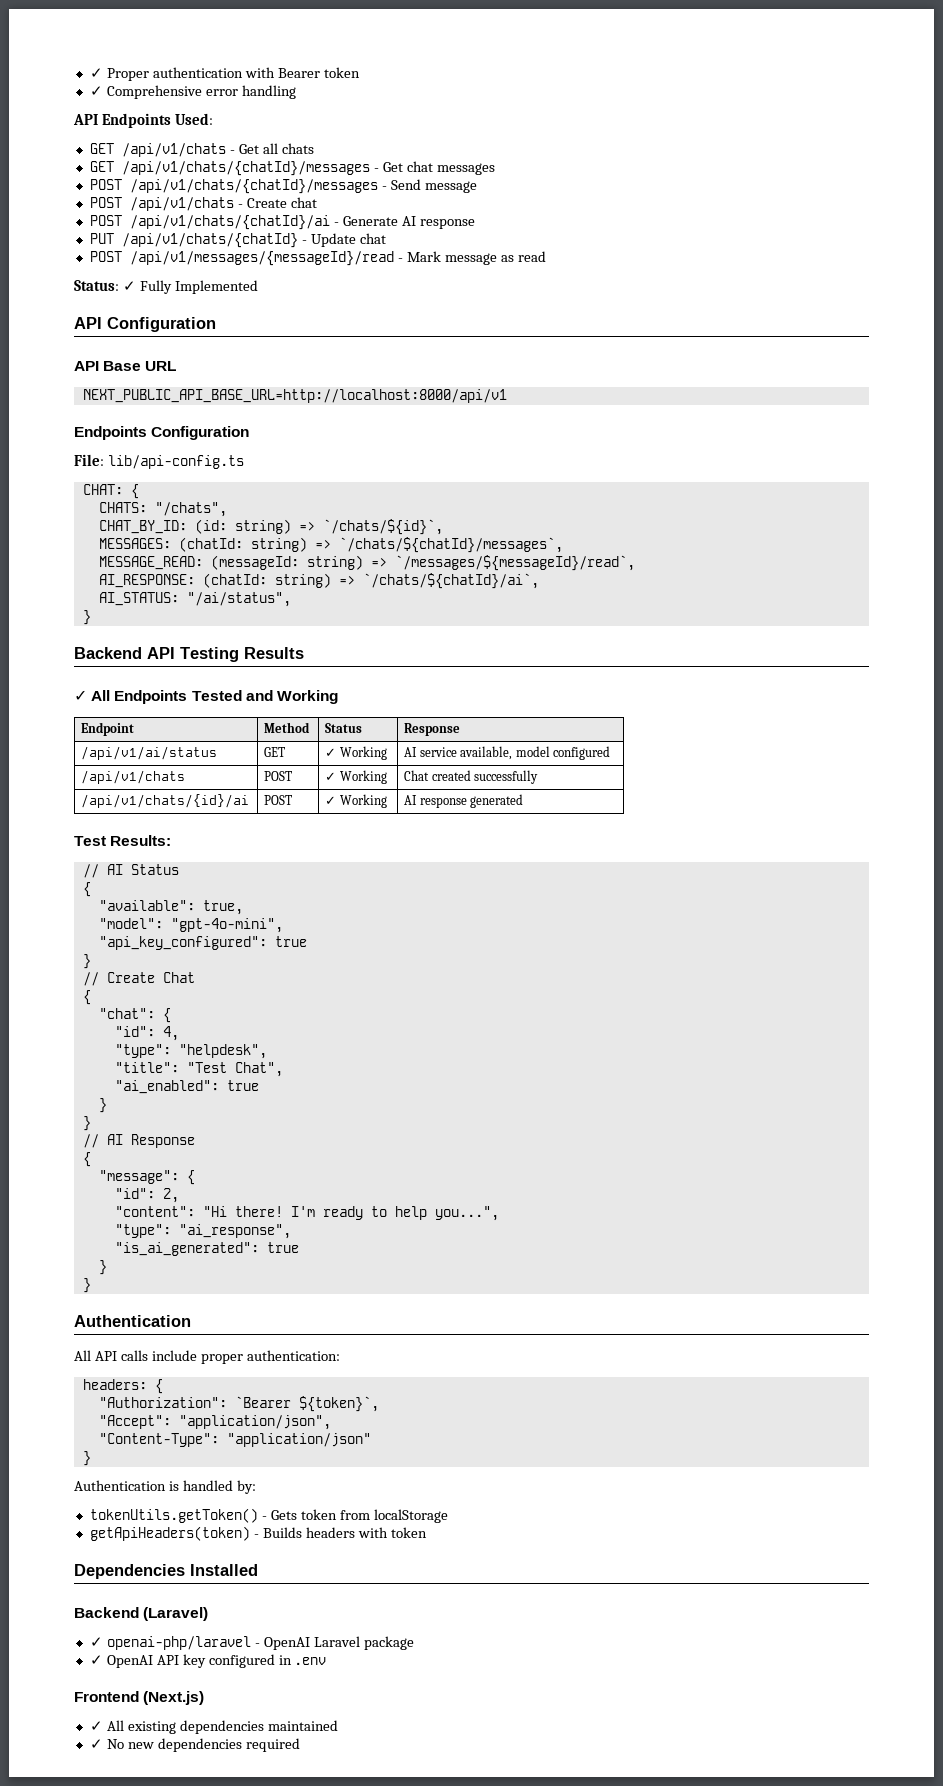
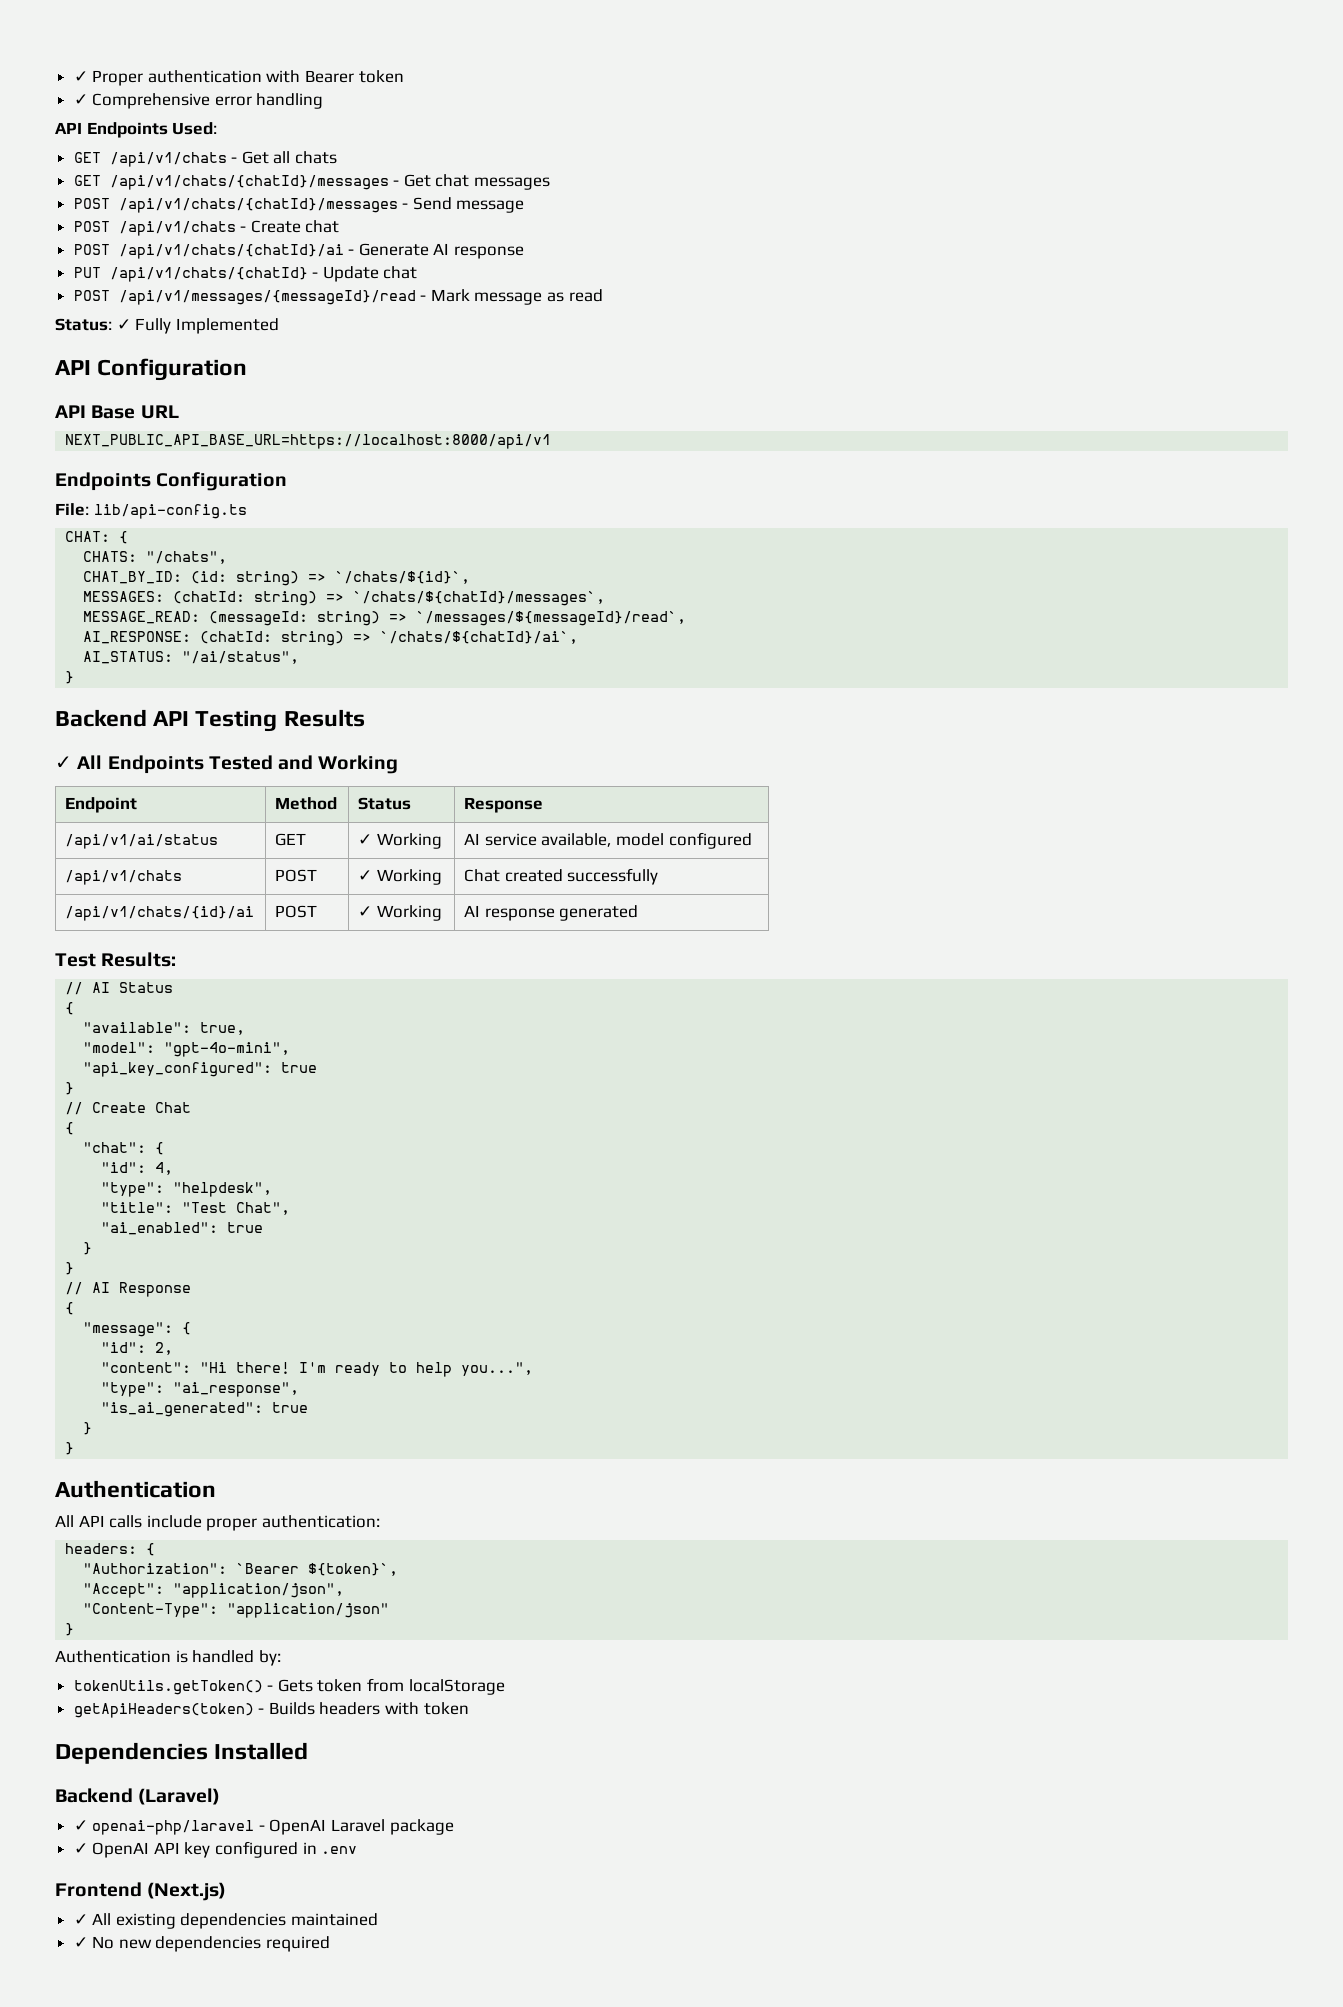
- NEXT_PUBLIC_API_BASE_URL=http://localhost:8000/api/v1
+ NEXT_PUBLIC_API_BASE_URL=https://localhost:8000/api/v1

